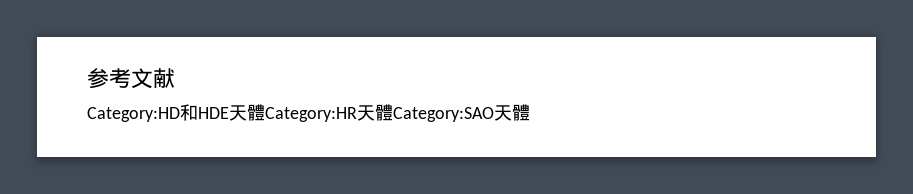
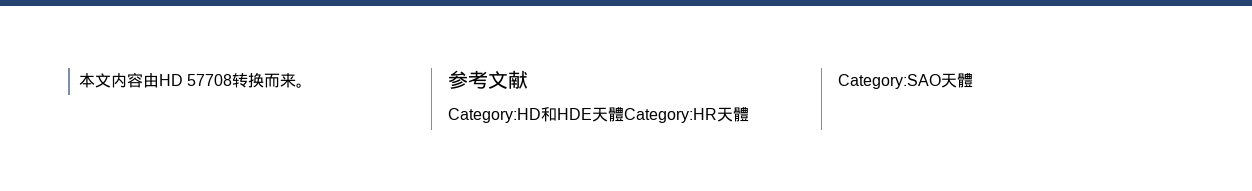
+ 本文内容由HD 57708转换而来。

